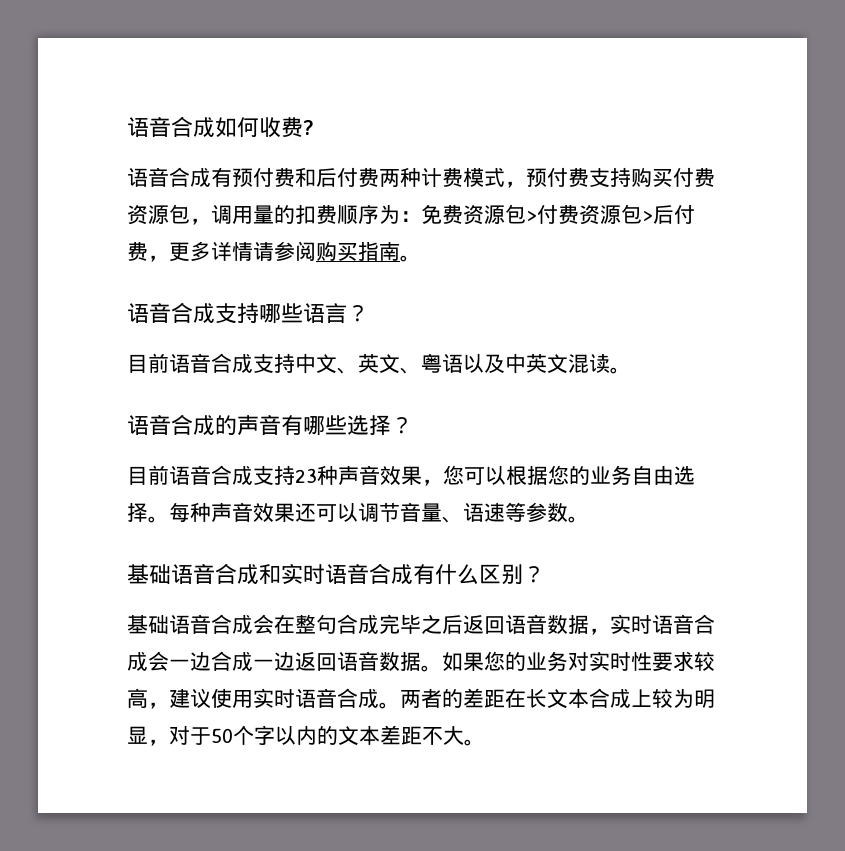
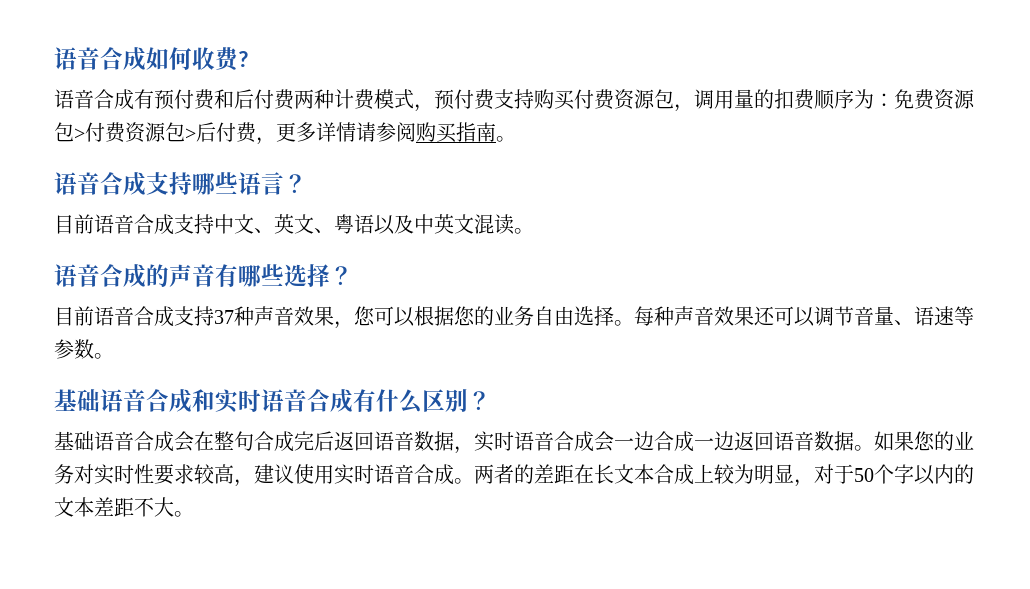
- 目前语音合成支持23种声音效果，您可以根据您的业务自由选择。
+ 目前语音合成支持37种声音效果，您可以根据您的业务自由选择。
- 基础语音合成会在整句合成完毕之后返回语音数据，实时语音合成会一边合成一边返回语音数据。
+ 基础语音合成会在整句合成完后返回语音数据，实时语音合成会一边合成一边返回语音数据。

